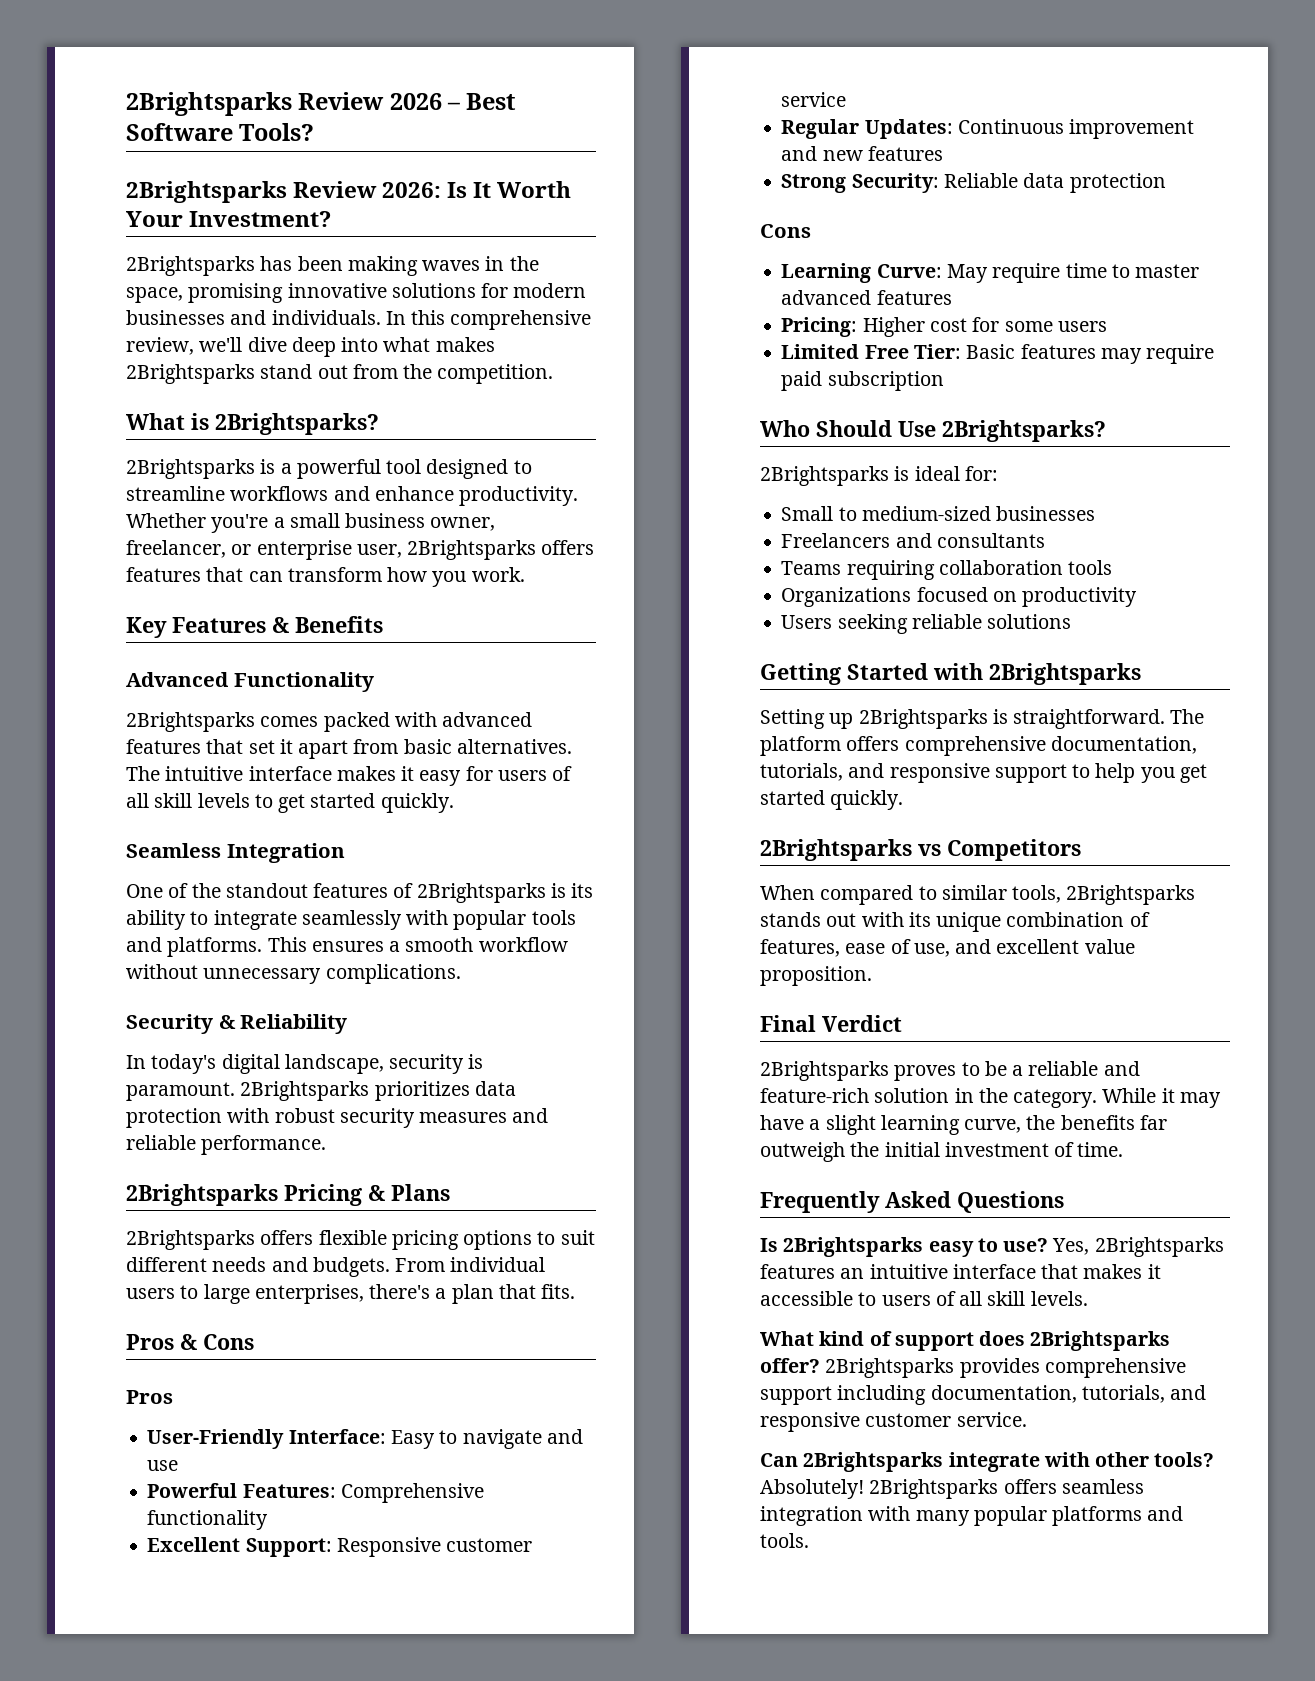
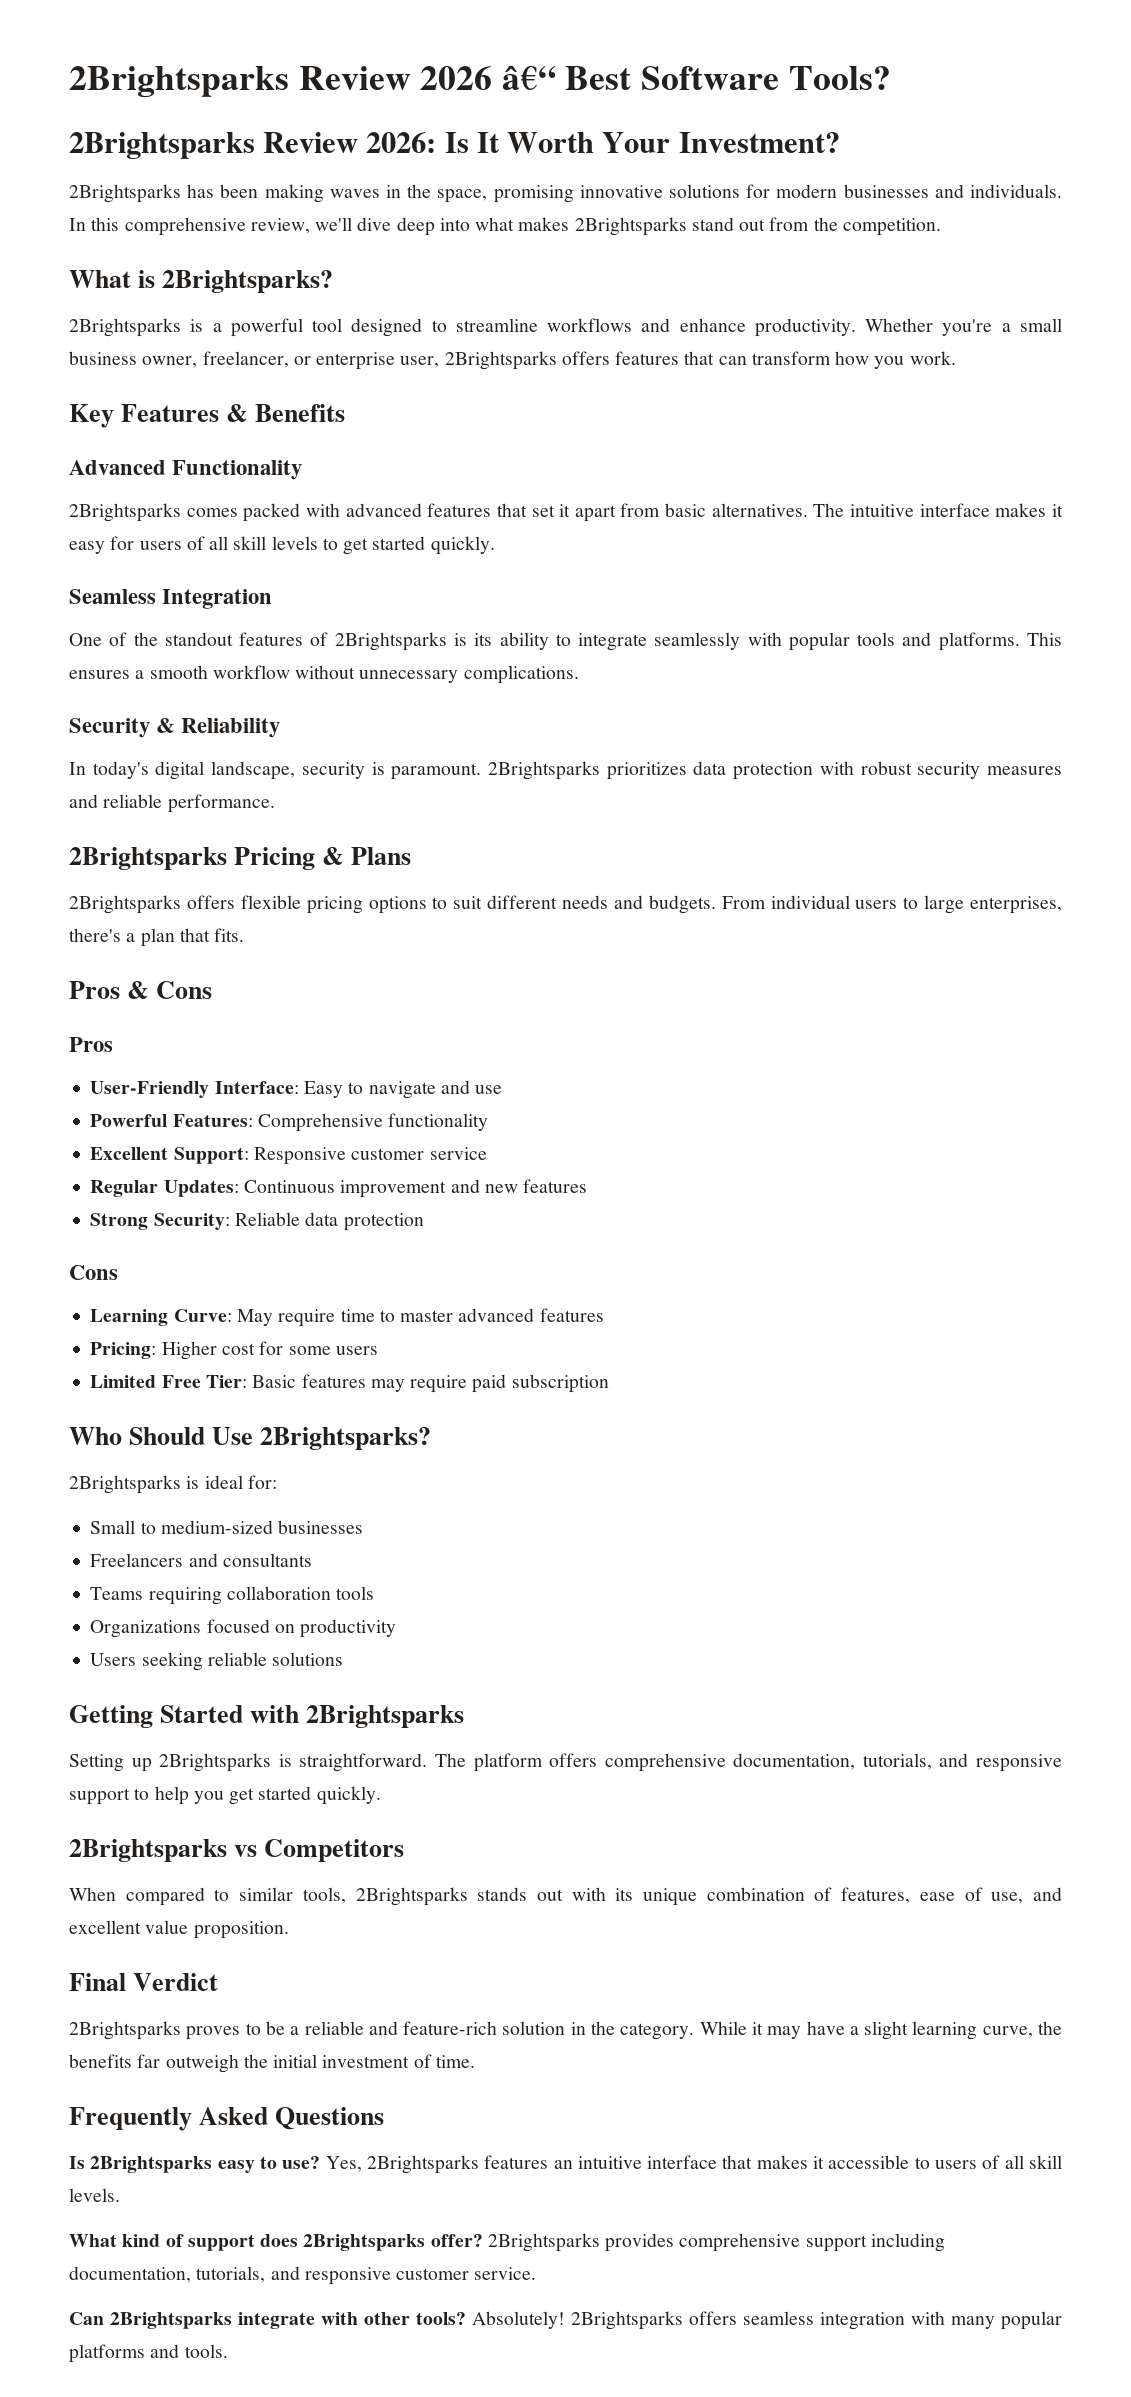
- 2Brightsparks Review 2026 – Best Software Tools?
+ 2Brightsparks Review 2026 â€“ Best Software Tools?

